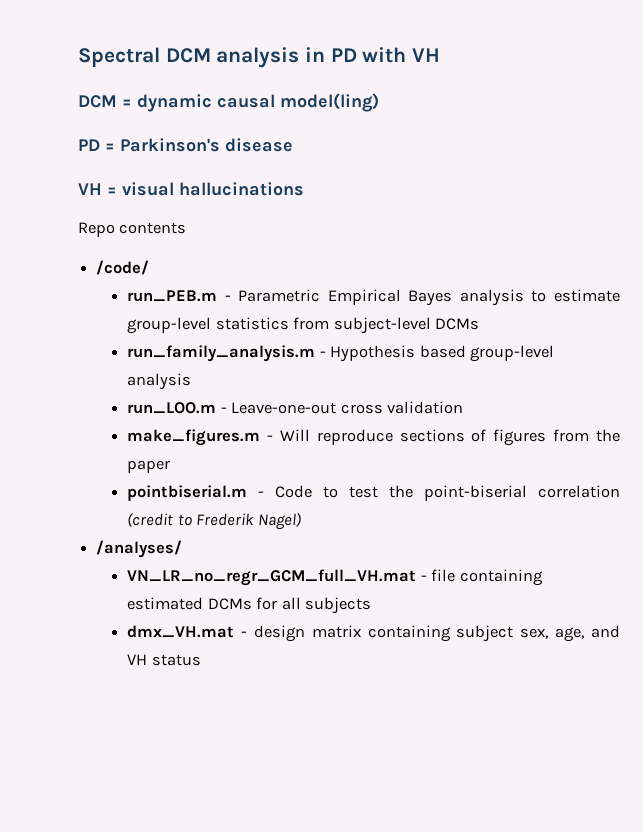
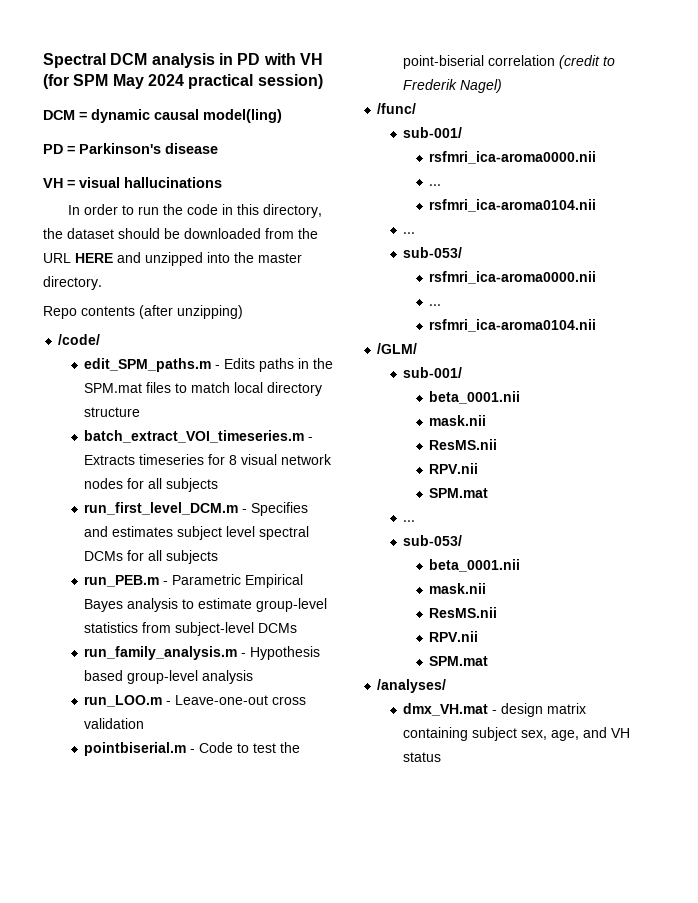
- Spectral DCM analysis in PD with VH
+ Spectral DCM analysis in PD with VH (for SPM May 2024 practical session)
+ In order to run the code in this directory, the dataset should be downloaded from the URL HERE and unzipped into the master directory.
- Repo contents
+ Repo contents (after unzipping)
+ edit_SPM_paths.m - Edits paths in the SPM.mat files to match local directory structure
+ batch_extract_VOI_timeseries.m - Extracts timeseries for 8 visual network nodes for all subjects
+ run_first_level_DCM.m - Specifies and estimates subject level spectral DCMs for all subjects
- make_figures.m - Will reproduce sections of figures from the paper
+ /func/
+ sub-001/
+ rsfmri_ica-aroma0000.nii
+ ...
+ rsfmri_ica-aroma0104.nii
+ ...
+ sub-053/
+ rsfmri_ica-aroma0000.nii
+ ...
+ rsfmri_ica-aroma0104.nii
+ /GLM/
+ sub-001/
+ beta_0001.nii
+ mask.nii
+ ResMS.nii
+ RPV.nii
+ SPM.mat
+ ...
+ sub-053/
+ beta_0001.nii
+ mask.nii
+ ResMS.nii
+ RPV.nii
+ SPM.mat
  /analyses/
- VN_LR_no_regr_GCM_full_VH.mat - file containing estimated DCMs for all subjects

